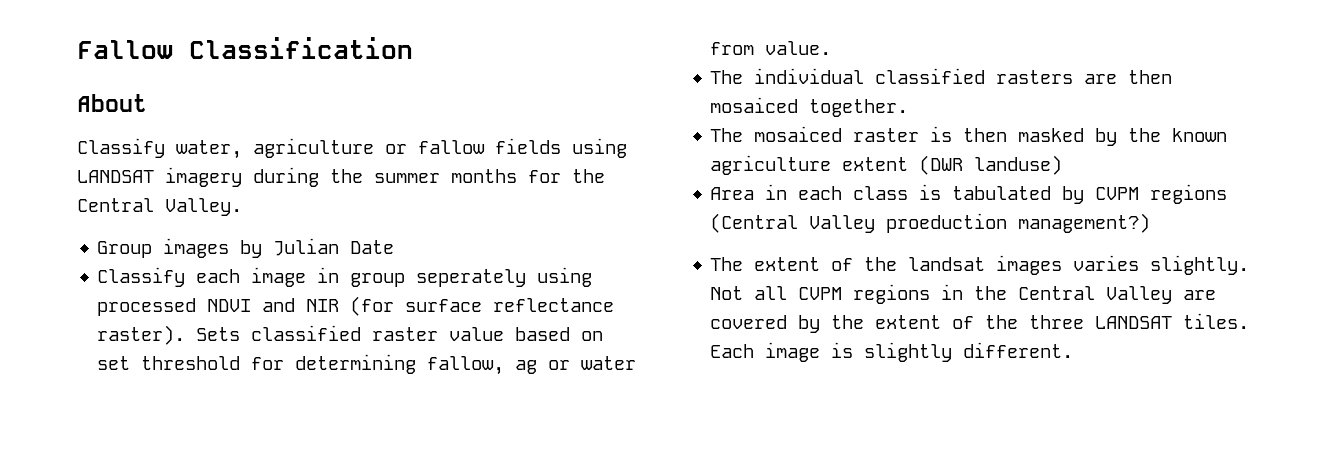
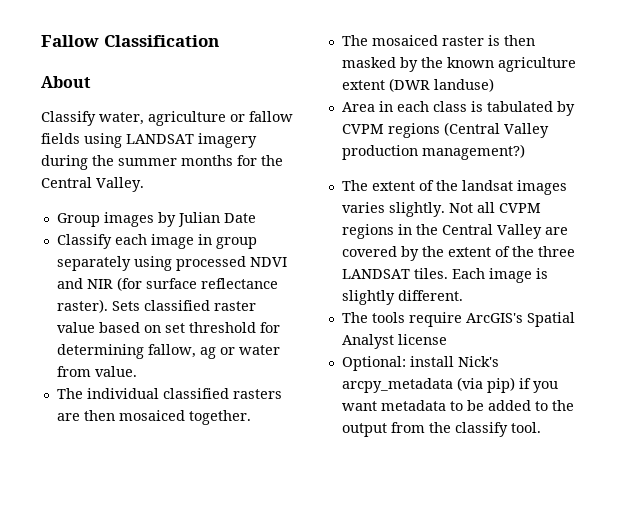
- Classify each image in group seperately using processed NDVI and NIR (for surface reflectance raster).
+ Classify each image in group separately using processed NDVI and NIR (for surface reflectance raster).
- Area in each class is tabulated by CVPM regions (Central Valley proeduction management?)
+ Area in each class is tabulated by CVPM regions (Central Valley production management?)
+ The tools require ArcGIS's Spatial Analyst license
+ Optional: install Nick's arcpy_metadata (via pip) if you want metadata to be added to the output from the classify tool.

